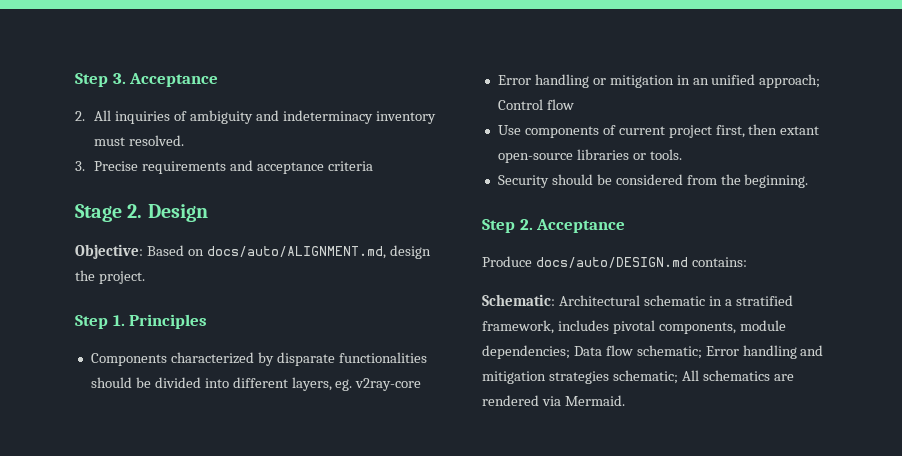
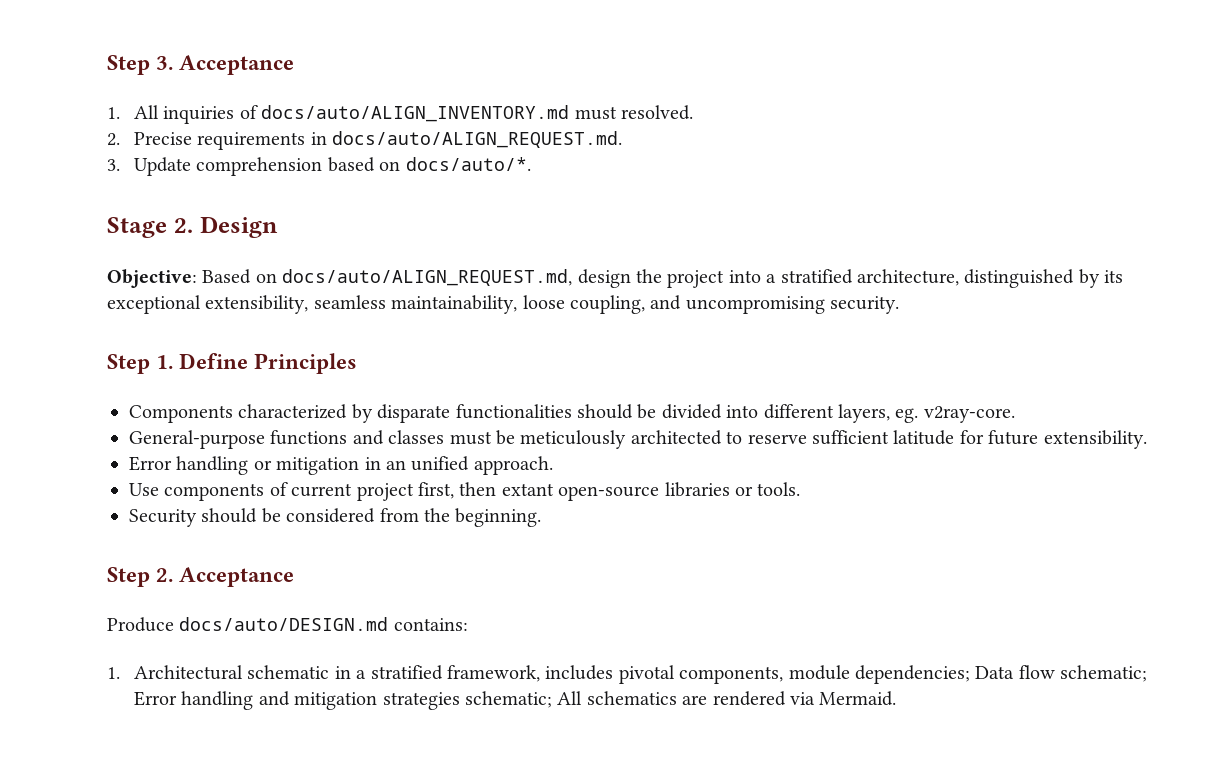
- 2. All inquiries of ambiguity and indeterminacy inventory must resolved.
+ 1. All inquiries of docs/auto/ALIGN_INVENTORY.md must resolved.
- 3. Precise requirements and acceptance criteria
+ 2. Precise requirements in docs/auto/ALIGN_REQUEST.md.
+ 3. Update comprehension based on docs/auto/*.
- Objective: Based on docs/auto/ALIGNMENT.md, design the project.
+ Objective: Based on docs/auto/ALIGN_REQUEST.md, design the project into a stratified architecture, distinguished by its exceptional extensibility, seamless maintainability, loose coupling, and uncompromising security.
- Step 1. Principles
+ Step 1. Define Principles
- Components characterized by disparate functionalities should be divided into different layers, eg. v2ray-core
+ Components characterized by disparate functionalities should be divided into different layers, eg. v2ray-core.
+ General-purpose functions and classes must be meticulously architected to reserve sufficient latitude for future extensibility.
- Error handling or mitigation in an unified approach; Control flow
+ Error handling or mitigation in an unified approach.
- Schematic: Architectural schematic in a stratified framework, includes pivotal components, module dependencies; Data flow schematic; Error handling and mitigation strategies schematic; All schematics are rendered via Mermaid.
+ 1. Architectural schematic in a stratified framework, includes pivotal components, module dependencies; Data flow schematic; Error handling and mitigation strategies schematic; All schematics are rendered via Mermaid.

